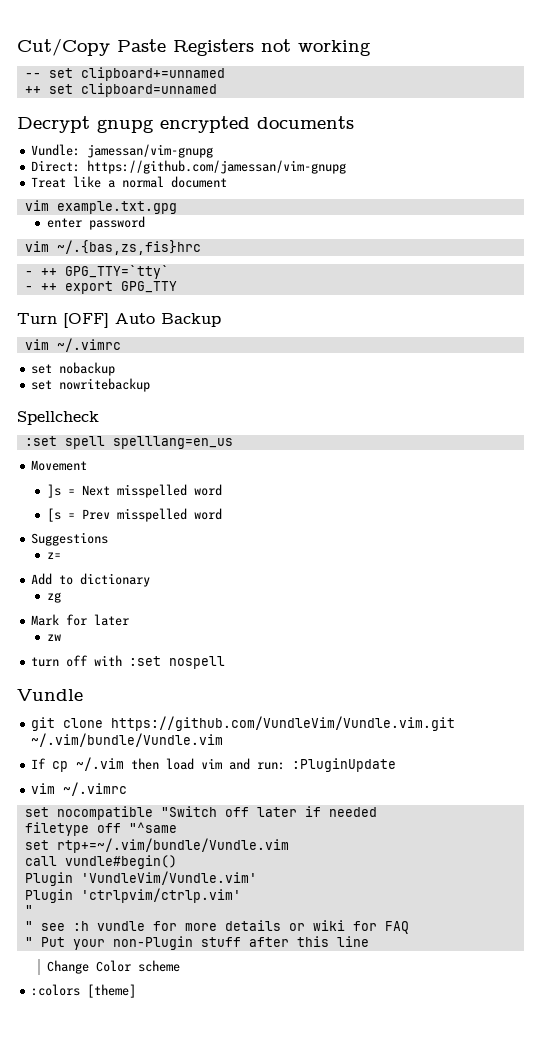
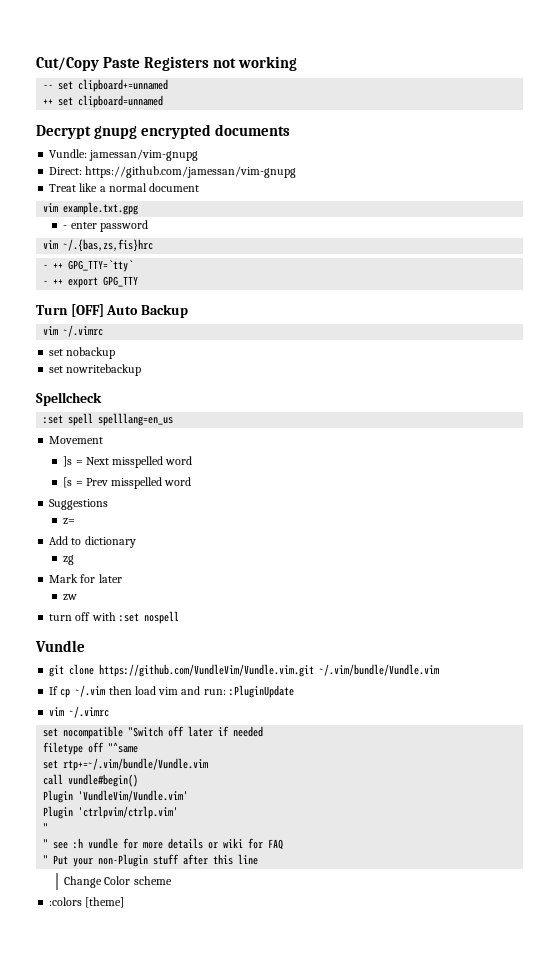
- enter password
+ - enter password

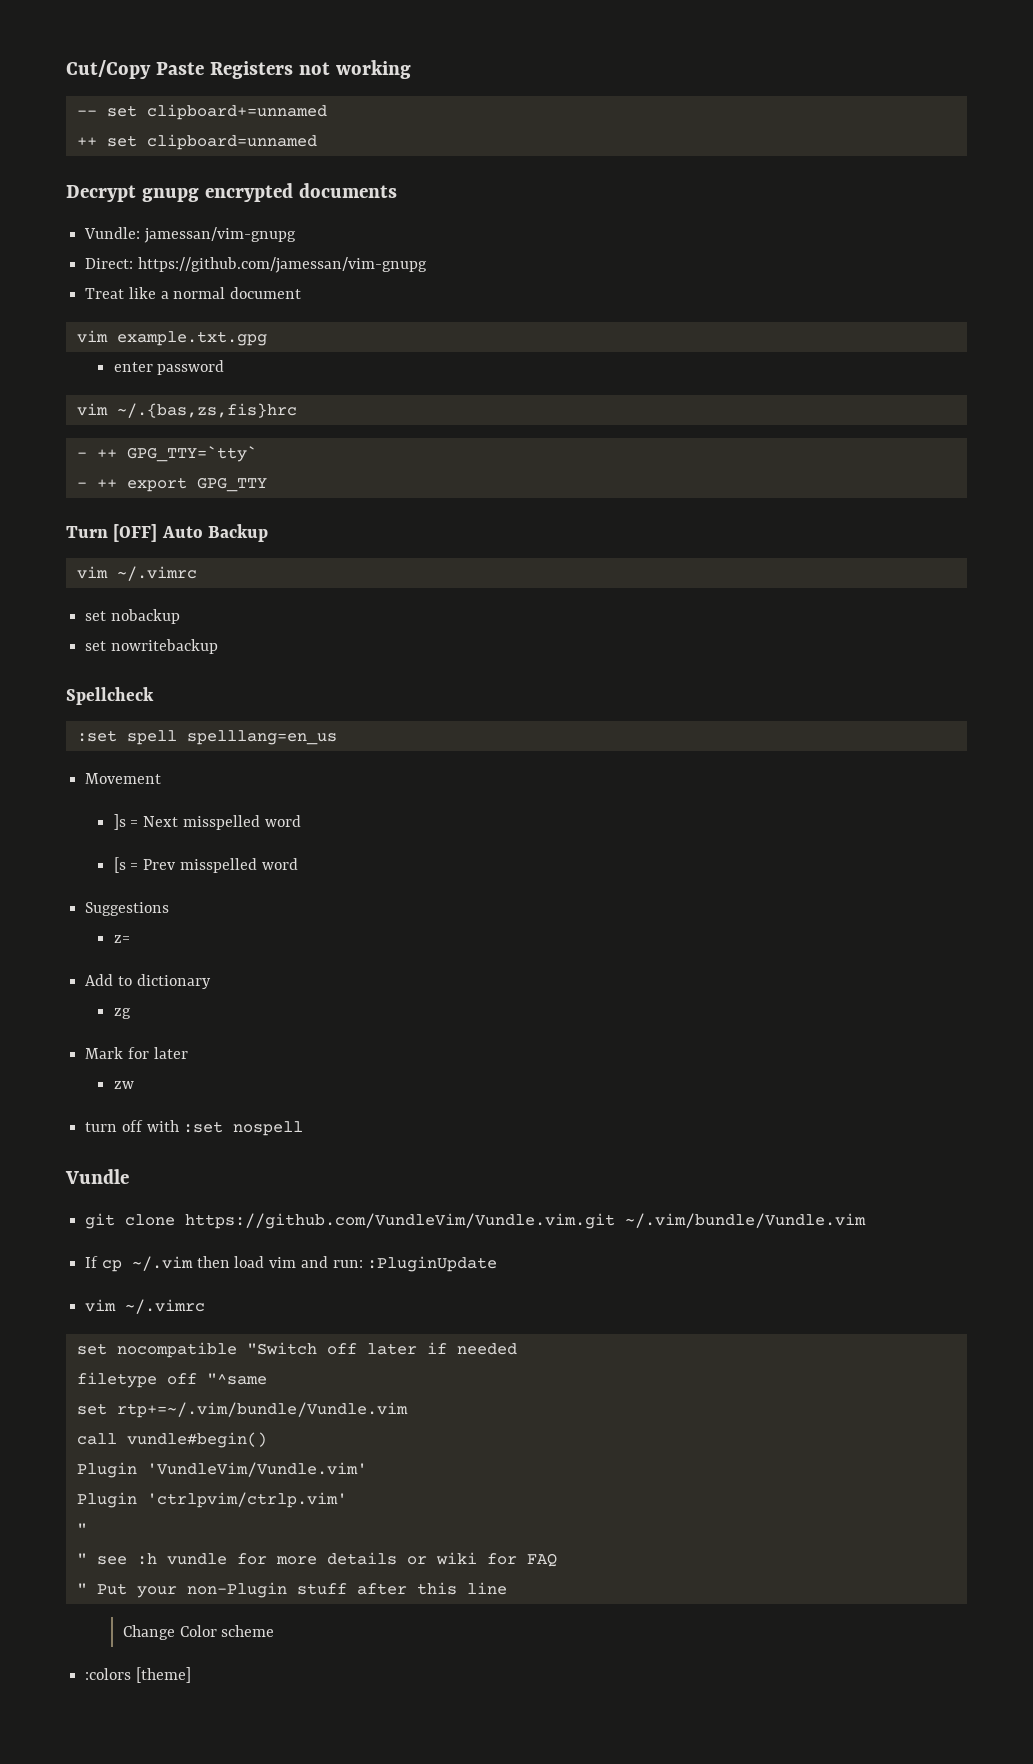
- - enter password
+ enter password

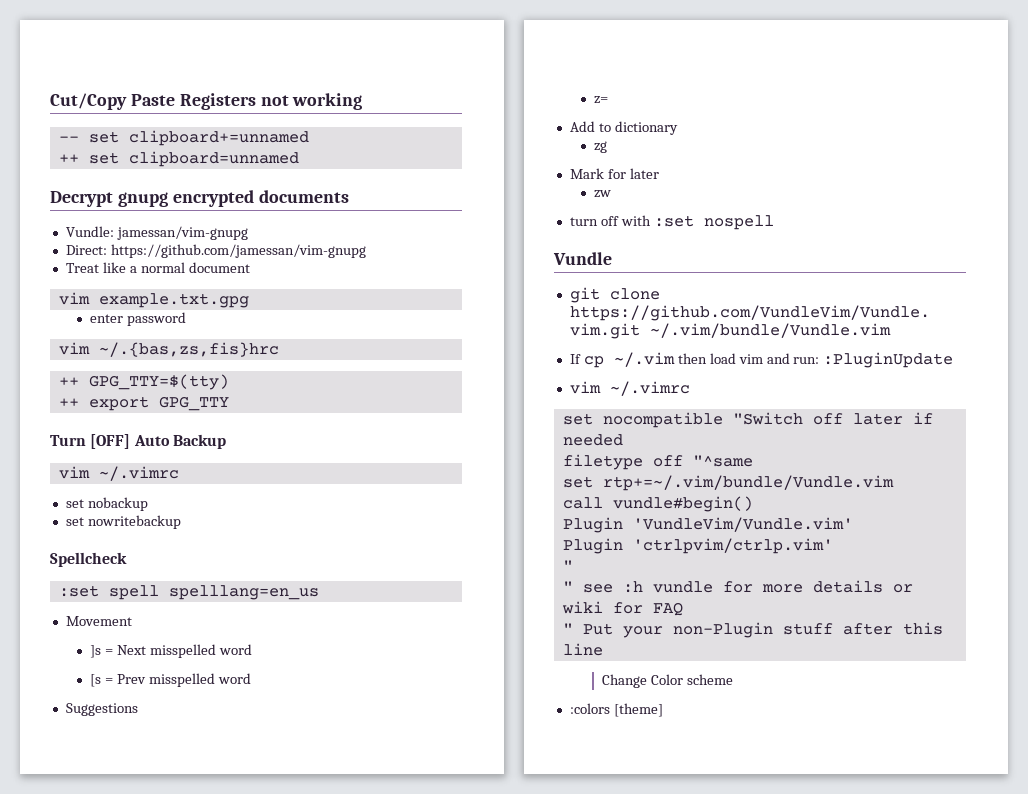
- - ++ GPG_TTY=`tty`
- - ++ export GPG_TTY
+ ++ GPG_TTY=$(tty)
+ ++ export GPG_TTY

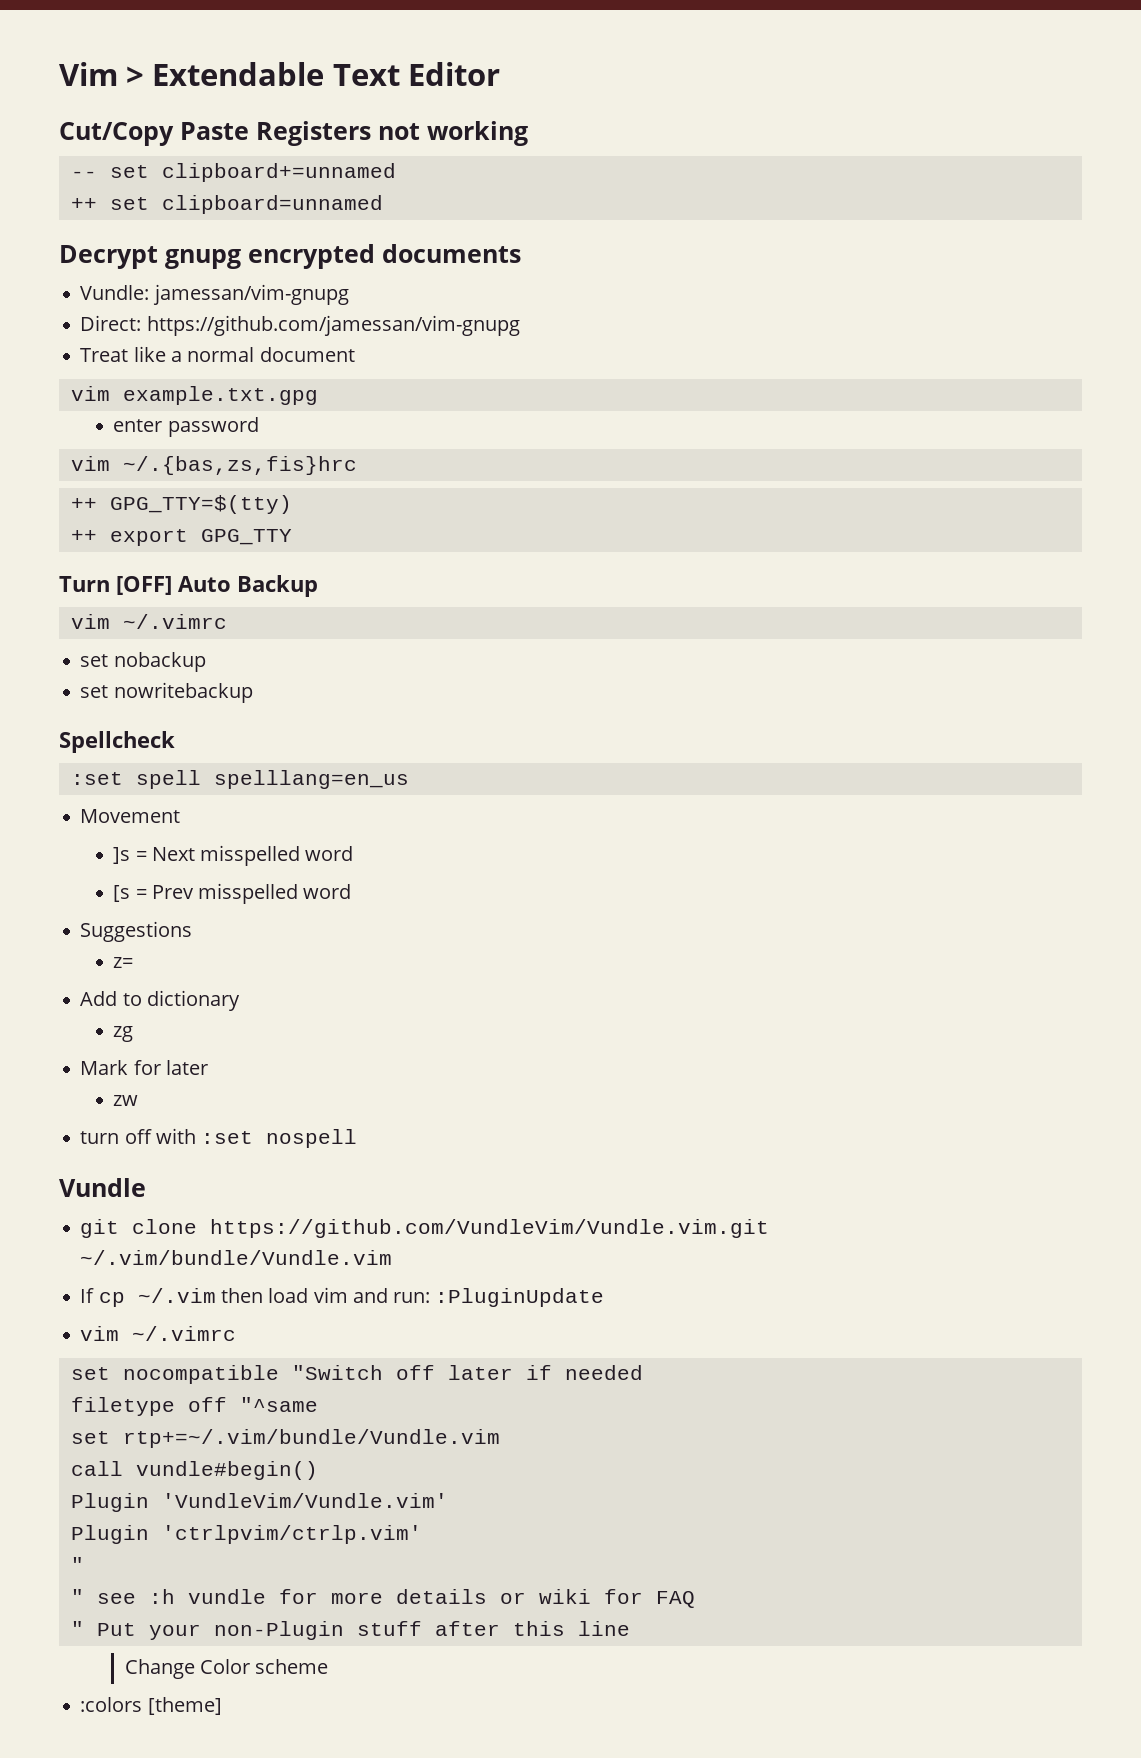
+ Vim > Extendable Text Editor

